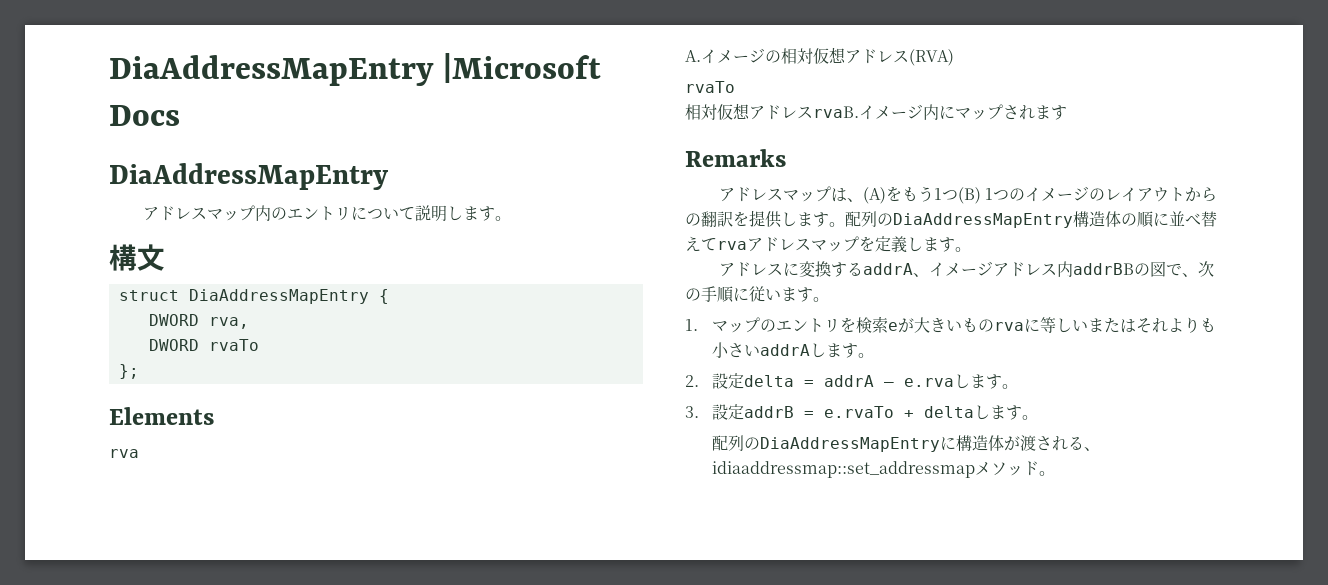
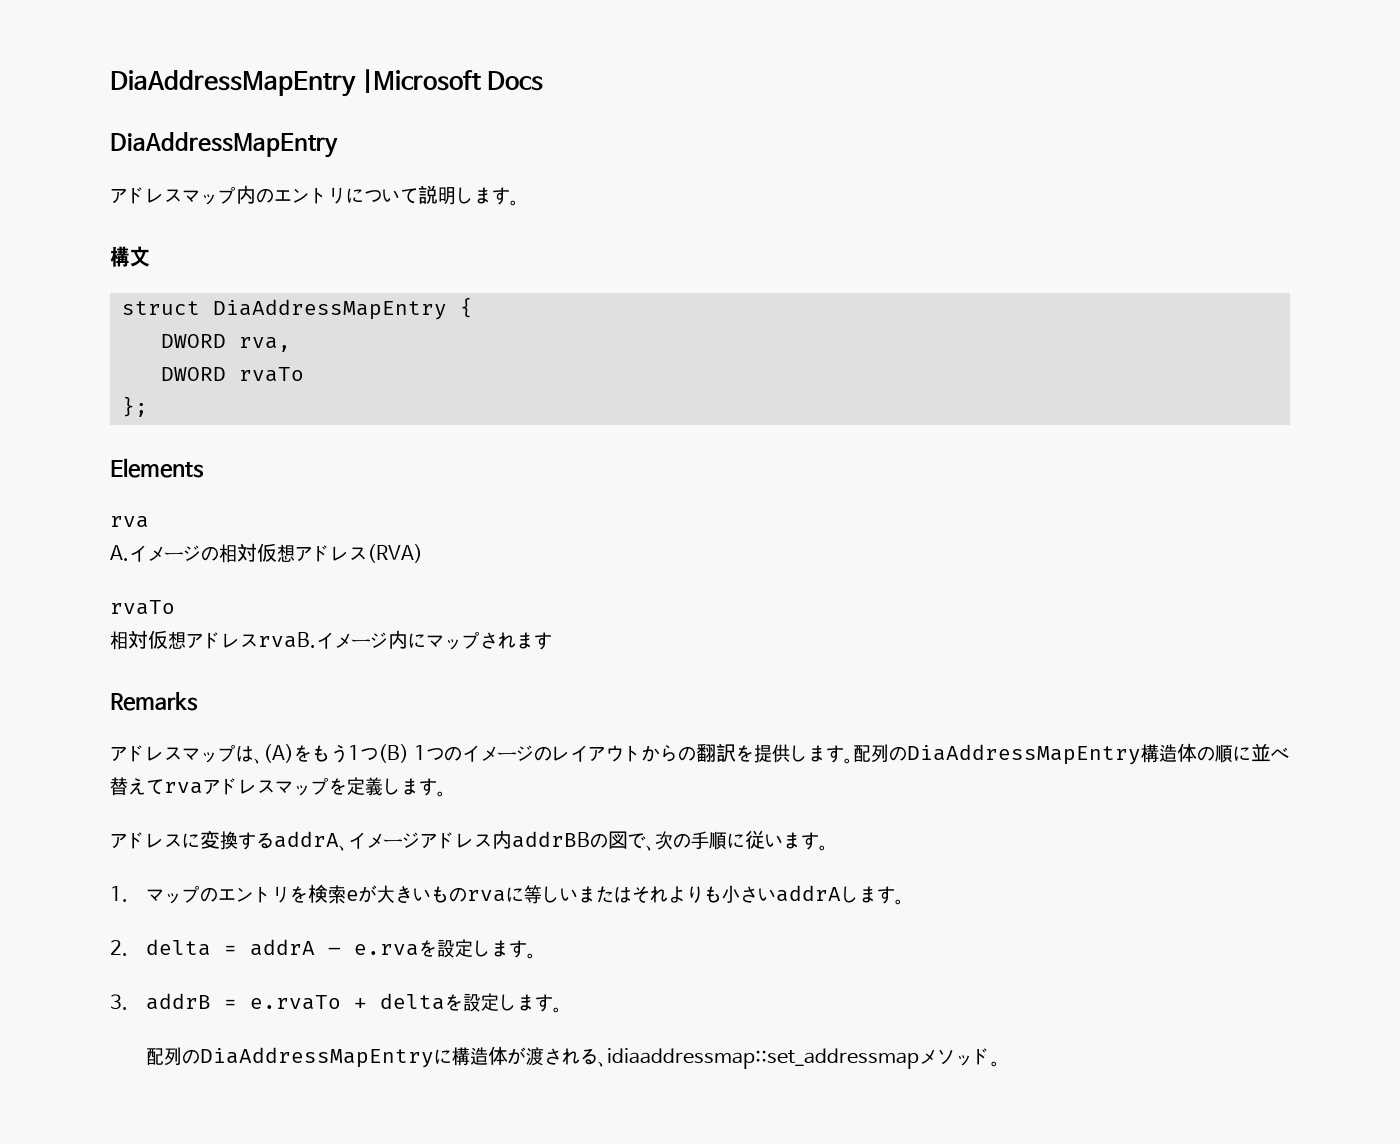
- 2.設定delta = addrA – e.rvaします。
+ 2. delta = addrA – e.rvaを設定します。
- 3.設定addrB = e.rvaTo + deltaします。
+ 3. addrB = e.rvaTo + deltaを設定します。

